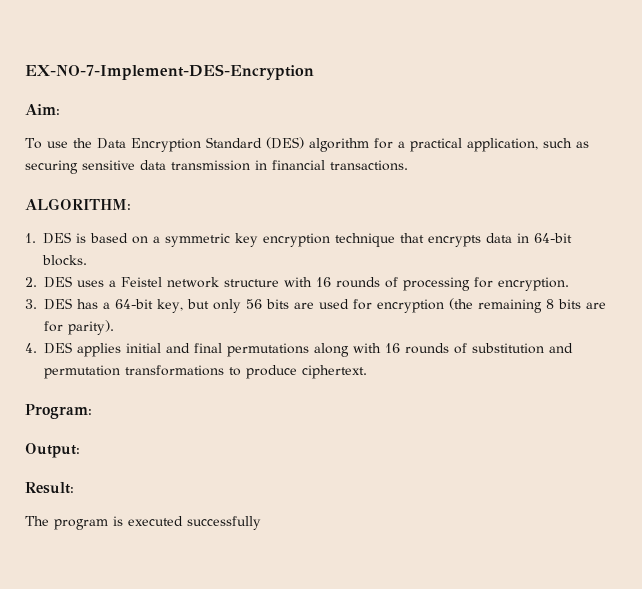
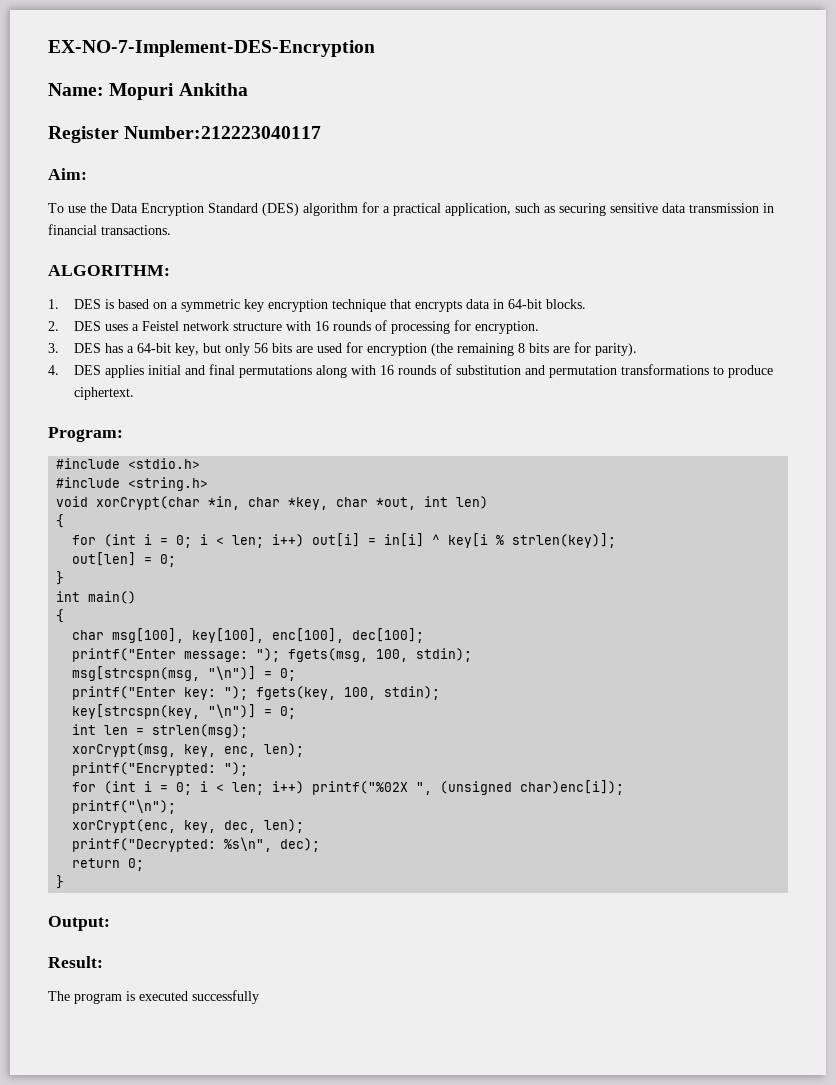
+ Name: Mopuri Ankitha
+ Register Number:212223040117
+ #include <stdio.h>
+ #include <string.h>
+ void xorCrypt(char *in, char *key, char *out, int len)
+ {
+ for (int i = 0; i < len; i++) out[i] = in[i] ^ key[i % strlen(key)];
+ out[len] = 0;
+ }
+ int main()
+ {
+ char msg[100], key[100], enc[100], dec[100];
+ printf("Enter message: "); fgets(msg, 100, stdin);
+ msg[strcspn(msg, "\n")] = 0;
+ printf("Enter key: "); fgets(key, 100, stdin);
+ key[strcspn(key, "\n")] = 0;
+ int len = strlen(msg);
+ xorCrypt(msg, key, enc, len);
+ printf("Encrypted: ");
+ for (int i = 0; i < len; i++) printf("%02X ", (unsigned char)enc[i]);
+ printf("\n");
+ xorCrypt(enc, key, dec, len);
+ printf("Decrypted: %s\n", dec);
+ return 0;
+ }

